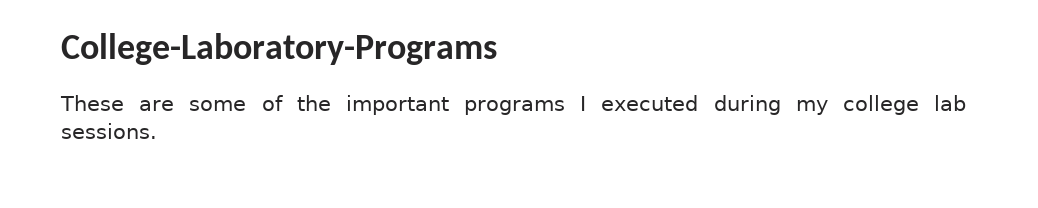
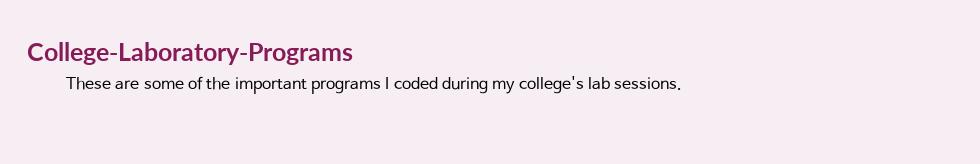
- These are some of the important programs I executed during my college lab sessions.
+ These are some of the important programs I coded during my college's lab sessions.

